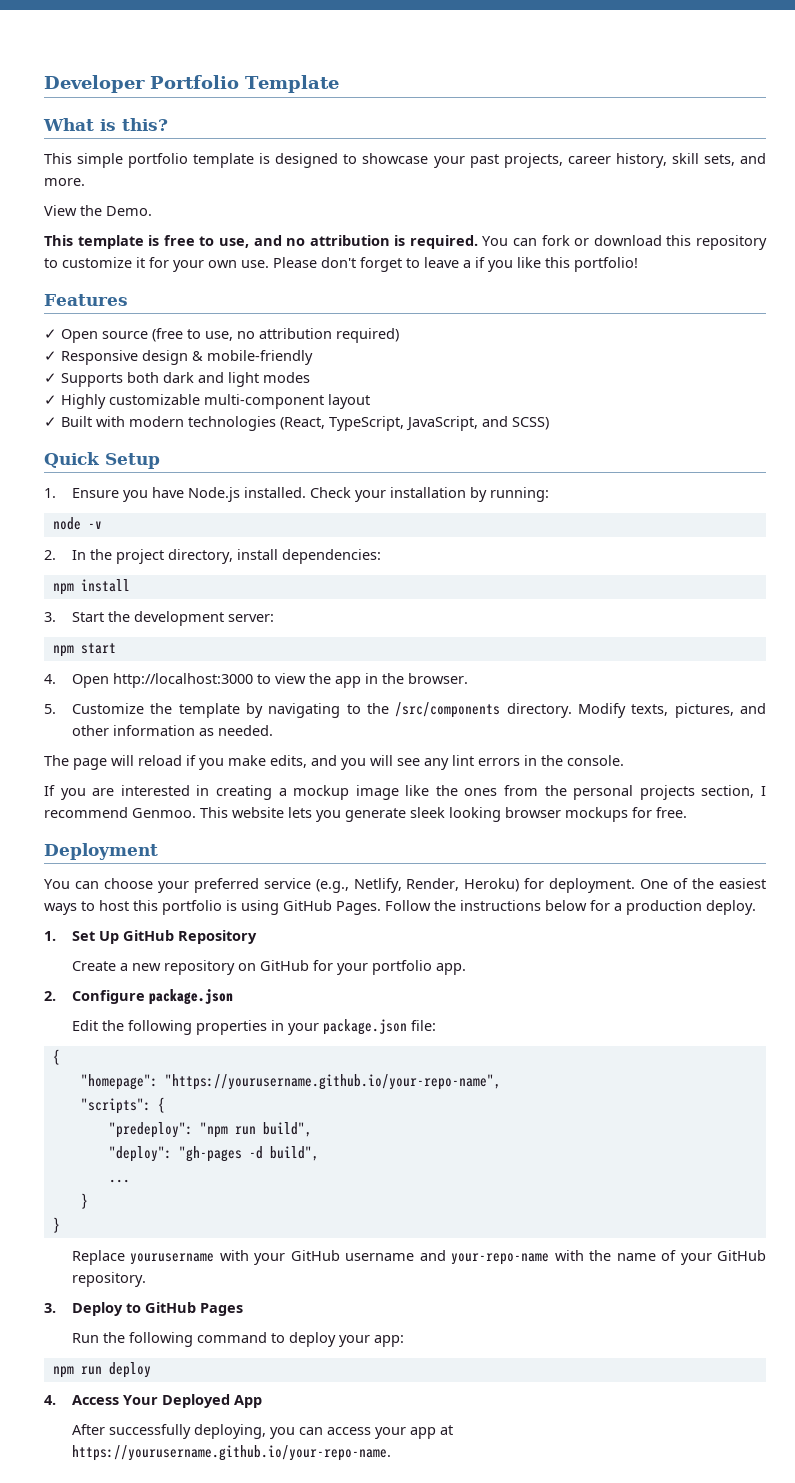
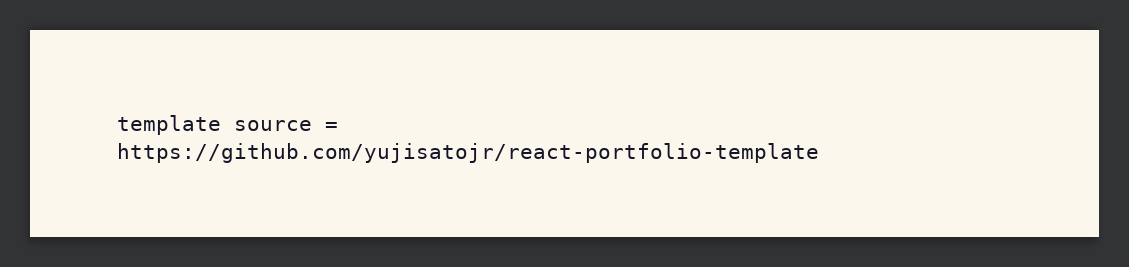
- Developer Portfolio Template
- What is this?
- This simple portfolio template is designed to showcase your past projects, career history, skill sets, and more.
- View the Demo.
- This template is free to use, and no attribution is required. You can fork or download this repository to customize it for your own use. Please don't forget to leave a if you like this portfolio!
- Features
- ✓ Open source (free to use, no attribution required)
- ✓ Responsive design & mobile-friendly
- ✓ Supports both dark and light modes
- ✓ Highly customizable multi-component layout
- ✓ Built with modern technologies (React, TypeScript, JavaScript, and SCSS)
- Quick Setup
- 1. Ensure you have Node.js installed. Check your installation by running:
- node -v
- 2. In the project directory, install dependencies:
- npm install
- 3. Start the development server:
- npm start
- 4. Open http://localhost:3000 to view the app in the browser.
- 5. Customize the template by navigating to the /src/components directory. Modify texts, pictures, and other information as needed.
- The page will reload if you make edits, and you will see any lint errors in the console.
- If you are interested in creating a mockup image like the ones from the personal projects section, I recommend Genmoo. This website lets you generate sleek looking browser mockups for free.
- Deployment
- You can choose your preferred service (e.g., Netlify, Render, Heroku) for deployment. One of the easiest ways to host this portfolio is using GitHub Pages. Follow the instructions below for a production deploy.
- 1. Set Up GitHub Repository
- Create a new repository on GitHub for your portfolio app.
- 2. Configure package.json
- Edit the following properties in your package.json file:
- {
- "homepage": "https://yourusername.github.io/your-repo-name",
- "scripts": {
- "predeploy": "npm run build",
- "deploy": "gh-pages -d build",
- ...
- }
- }
- Replace yourusername with your GitHub username and your-repo-name with the name of your GitHub repository.
- 3. Deploy to GitHub Pages
- Run the following command to deploy your app:
- npm run deploy
- 4. Access Your Deployed App
- After successfully deploying, you can access your app at https://yourusername.github.io/your-repo-name.
+ template source = https://github.com/yujisatojr/react-portfolio-template

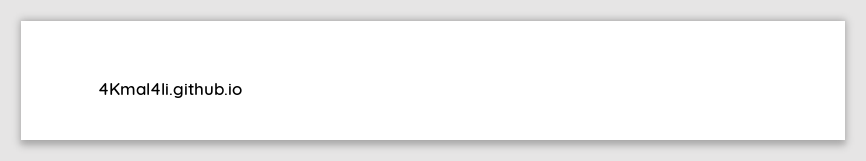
- template source = https://github.com/yujisatojr/react-portfolio-template
+ 4Kmal4li.github.io

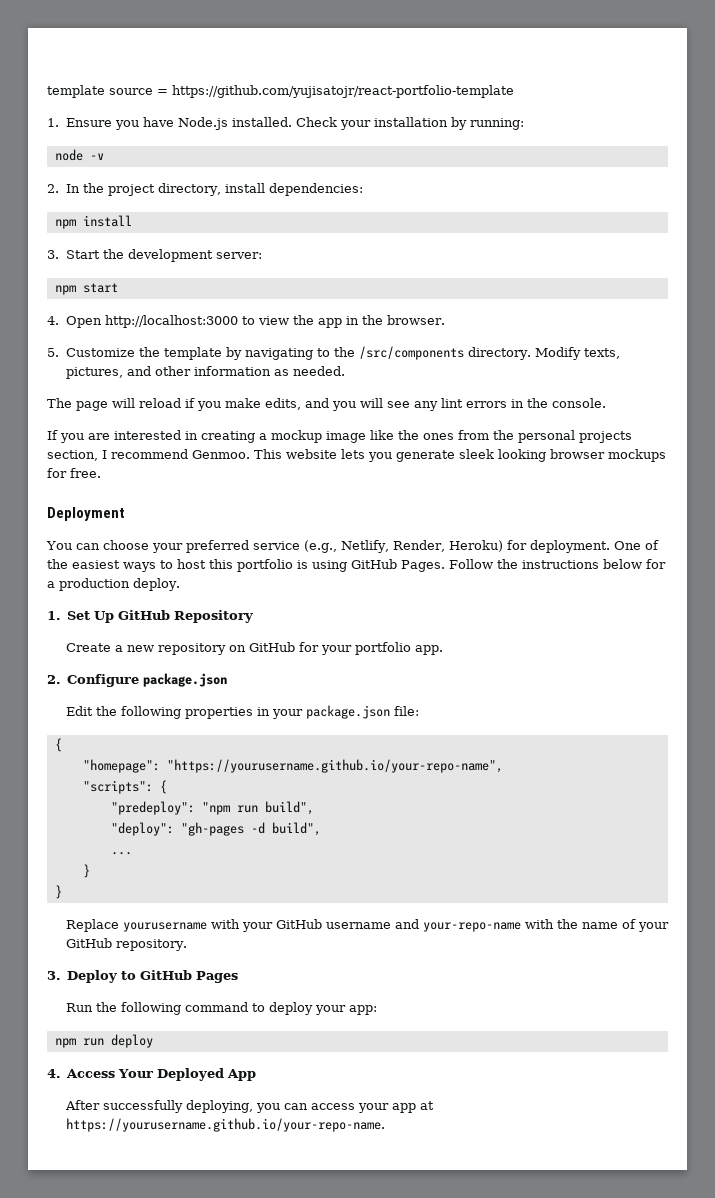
- 4Kmal4li.github.io
+ template source = https://github.com/yujisatojr/react-portfolio-template
+ 1. Ensure you have Node.js installed. Check your installation by running:
+ node -v
+ 2. In the project directory, install dependencies:
+ npm install
+ 3. Start the development server:
+ npm start
+ 4. Open http://localhost:3000 to view the app in the browser.
+ 5. Customize the template by navigating to the /src/components directory. Modify texts, pictures, and other information as needed.
+ The page will reload if you make edits, and you will see any lint errors in the console.
+ If you are interested in creating a mockup image like the ones from the personal projects section, I recommend Genmoo. This website lets you generate sleek looking browser mockups for free.
+ Deployment
+ You can choose your preferred service (e.g., Netlify, Render, Heroku) for deployment. One of the easiest ways to host this portfolio is using GitHub Pages. Follow the instructions below for a production deploy.
+ 1. Set Up GitHub Repository
+ Create a new repository on GitHub for your portfolio app.
+ 2. Configure package.json
+ Edit the following properties in your package.json file:
+ {
+ "homepage": "https://yourusername.github.io/your-repo-name",
+ "scripts": {
+ "predeploy": "npm run build",
+ "deploy": "gh-pages -d build",
+ ...
+ }
+ }
+ Replace yourusername with your GitHub username and your-repo-name with the name of your GitHub repository.
+ 3. Deploy to GitHub Pages
+ Run the following command to deploy your app:
+ npm run deploy
+ 4. Access Your Deployed App
+ After successfully deploying, you can access your app at https://yourusername.github.io/your-repo-name.

